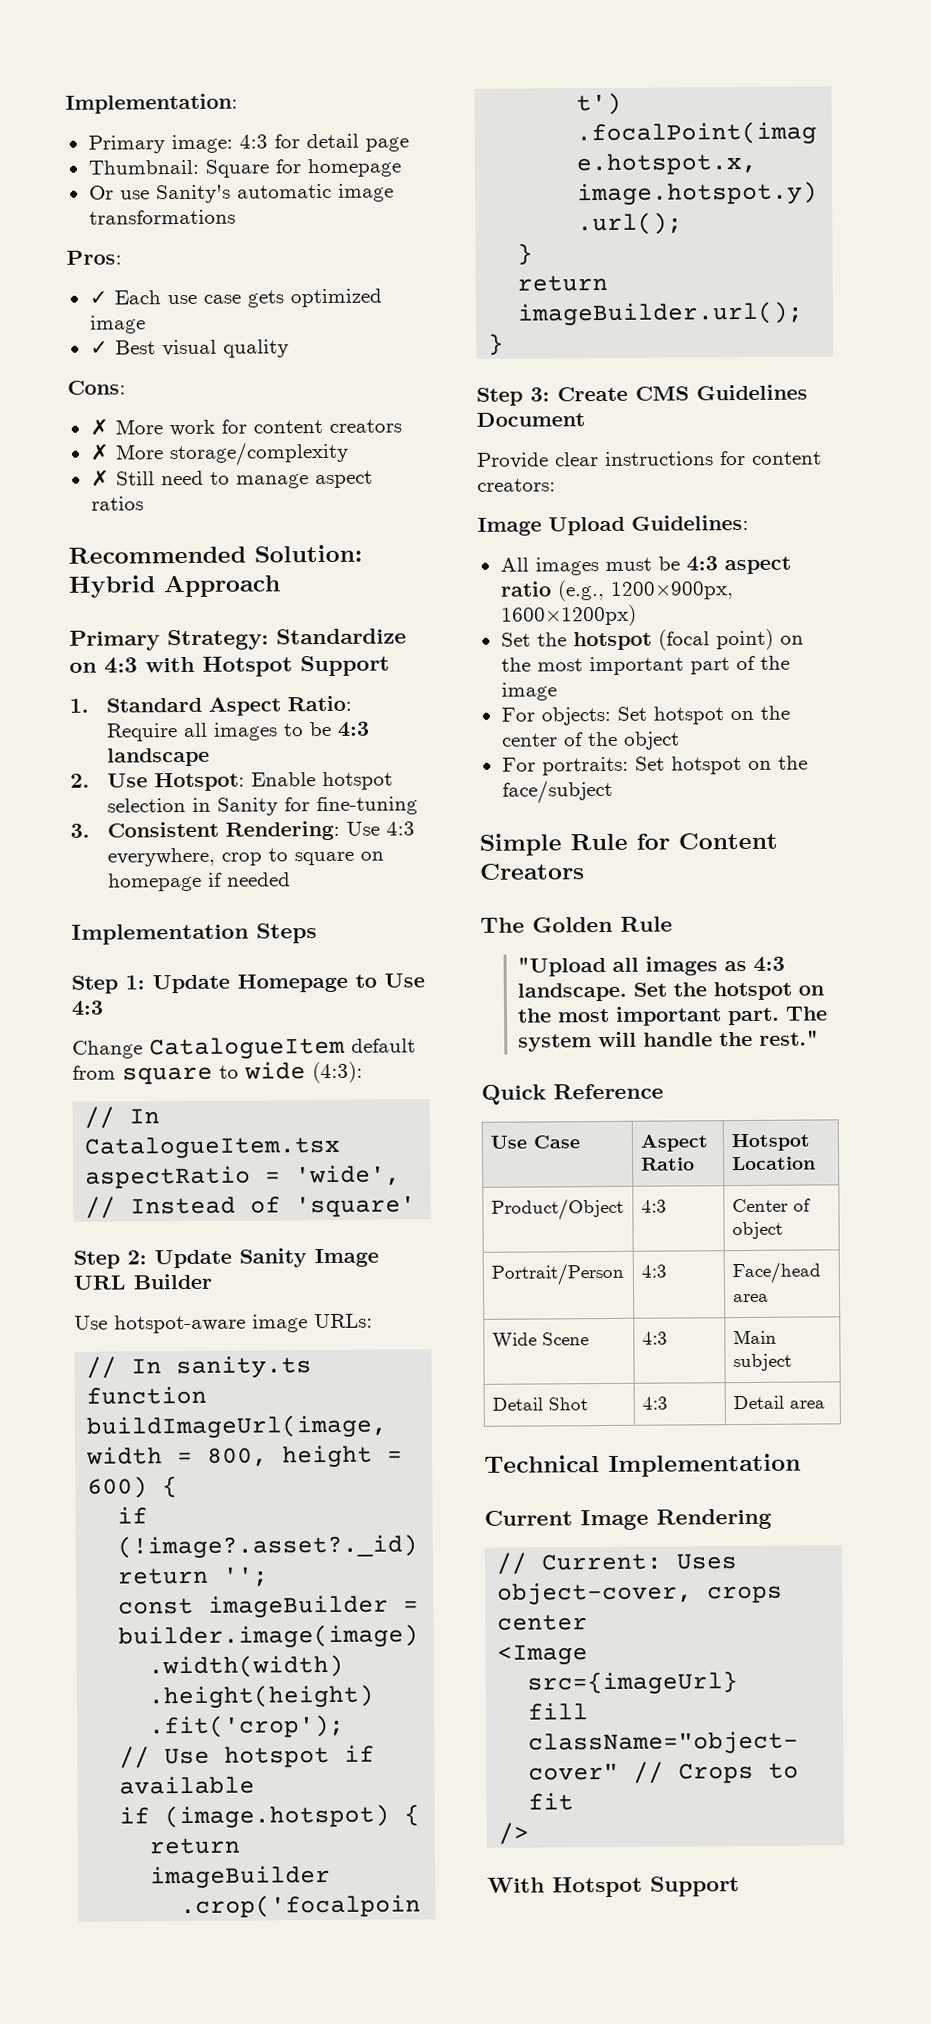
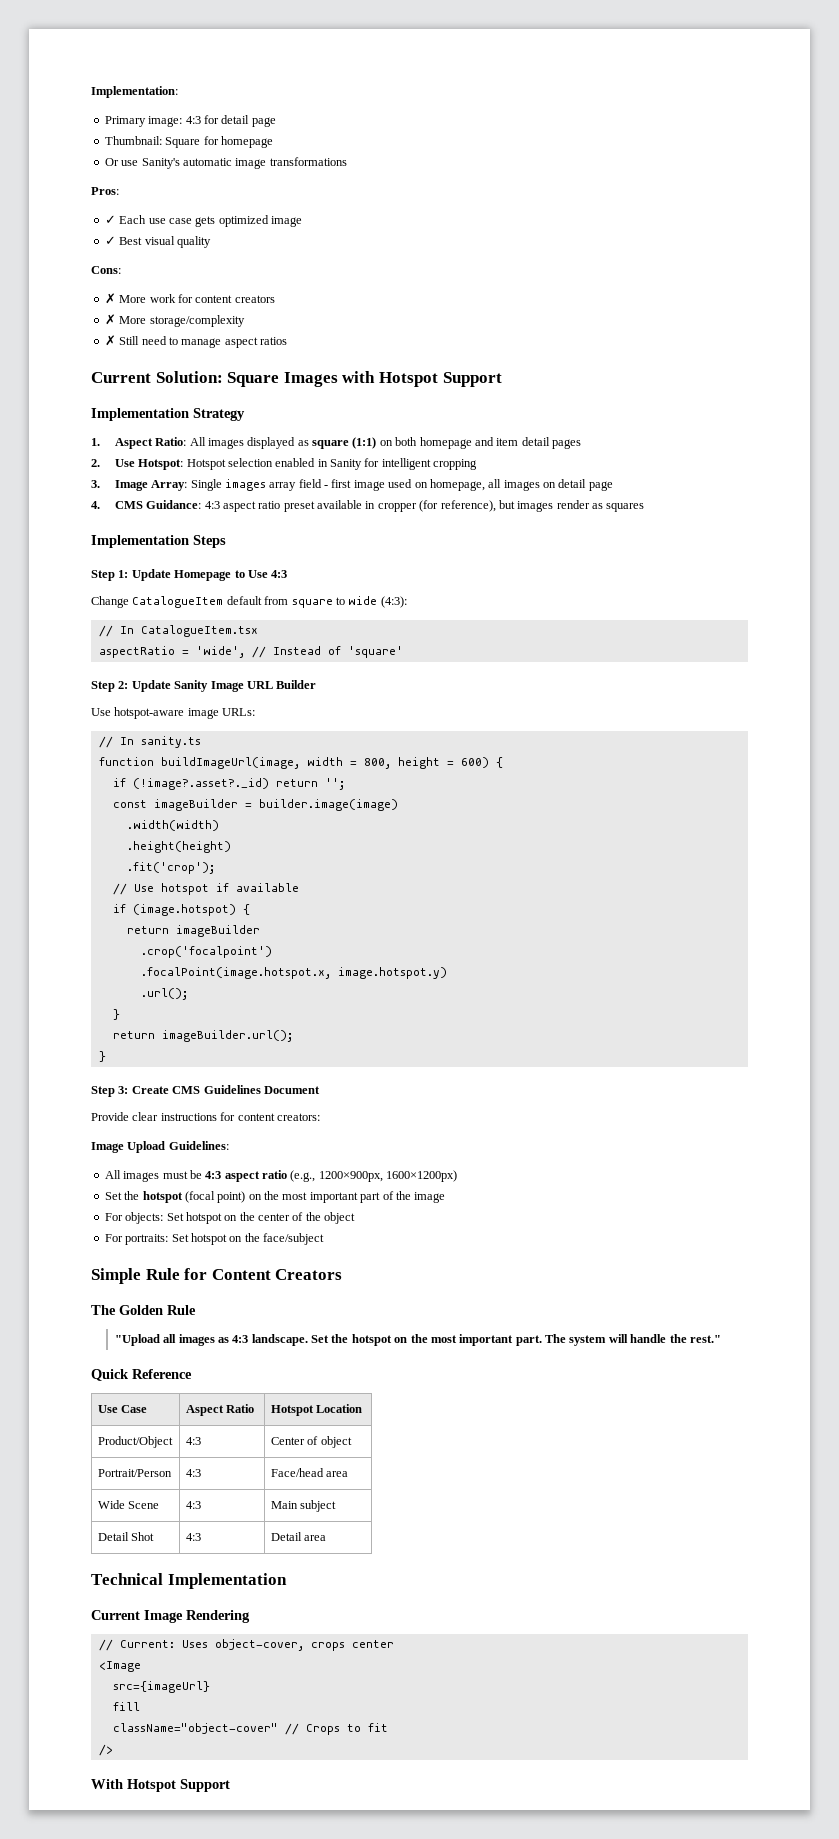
- Recommended Solution: Hybrid Approach
- Primary Strategy: Standardize on 4:3 with Hotspot Support
+ Current Solution: Square Images with Hotspot Support
+ Implementation Strategy
- 1. Standard Aspect Ratio: Require all images to be 4:3 landscape
+ 1. Aspect Ratio: All images displayed as square (1:1) on both homepage and item detail pages
- 2. Use Hotspot: Enable hotspot selection in Sanity for fine-tuning
+ 2. Use Hotspot: Hotspot selection enabled in Sanity for intelligent cropping
- 3. Consistent Rendering: Use 4:3 everywhere, crop to square on homepage if needed
+ 3. Image Array: Single images array field - first image used on homepage, all images on detail page
+ 4. CMS Guidance: 4:3 aspect ratio preset available in cropper (for reference), but images render as squares

